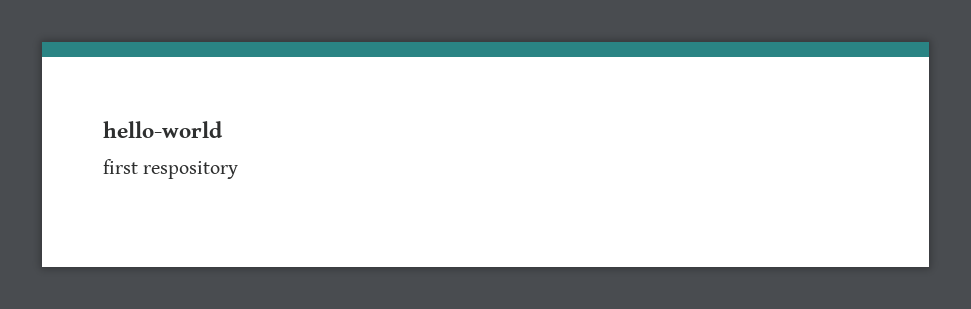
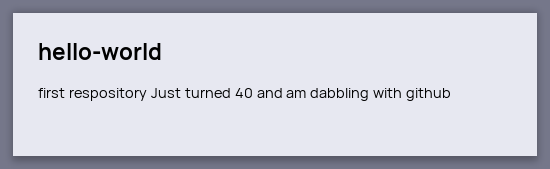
- first respository
+ first respository Just turned 40 and am dabbling with github

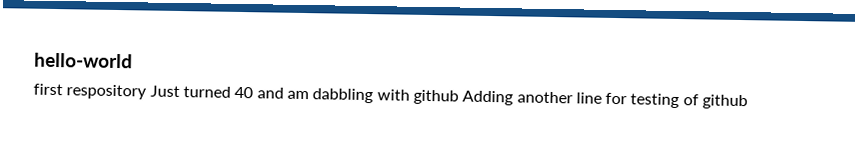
- first respository Just turned 40 and am dabbling with github
+ first respository Just turned 40 and am dabbling with github Adding another line for testing of github

